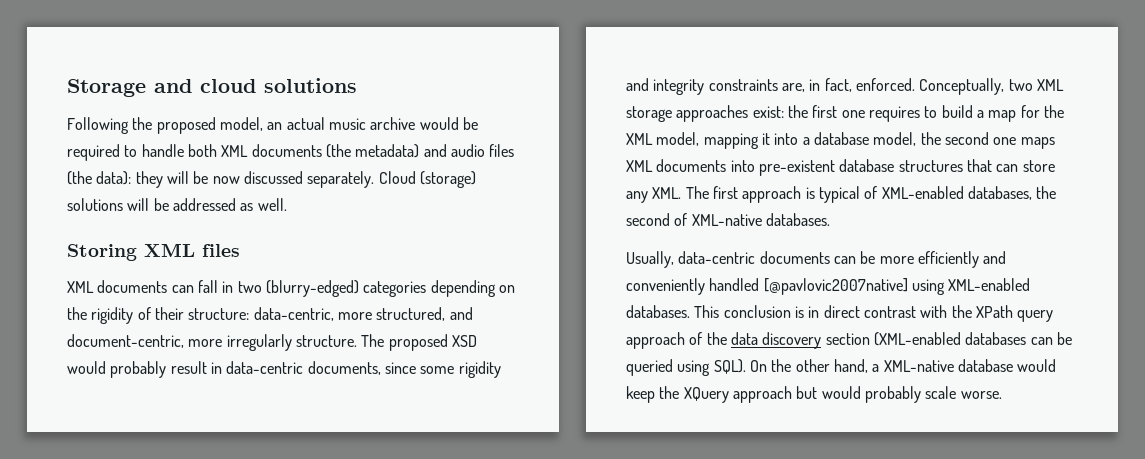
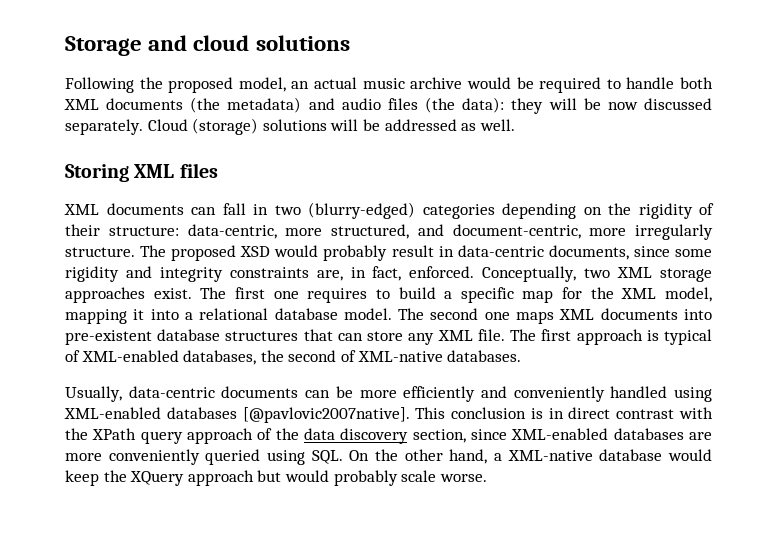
- Conceptually, two XML storage approaches exist: the first one requires to build a map for the XML model, mapping it into a database model, the second one maps XML documents into pre-existent database structures that can store any XML. The first approach is typical of XML-enabled databases, the second of XML-native databases.
+ Conceptually, two XML storage approaches exist. The first one requires to build a specific map for the XML model, mapping it into a relational database model. The second one maps XML documents into pre-existent database structures that can store any XML file. The first approach is typical of XML-enabled databases, the second of XML-native databases.
- Usually, data-centric documents can be more efficiently and conveniently handled [@pavlovic2007native] using XML-enabled databases.
+ Usually, data-centric documents can be more efficiently and conveniently handled using XML-enabled databases [@pavlovic2007native].
- This conclusion is in direct contrast with the XPath query approach of the data discovery section (XML-enabled databases can be queried using SQL). On the other hand, a XML-native database would keep the XQuery approach but would probably scale worse.
+ This conclusion is in direct contrast with the XPath query approach of the data discovery section, since XML-enabled databases are more conveniently queried using SQL. On the other hand, a XML-native database would keep the XQuery approach but would probably scale worse.

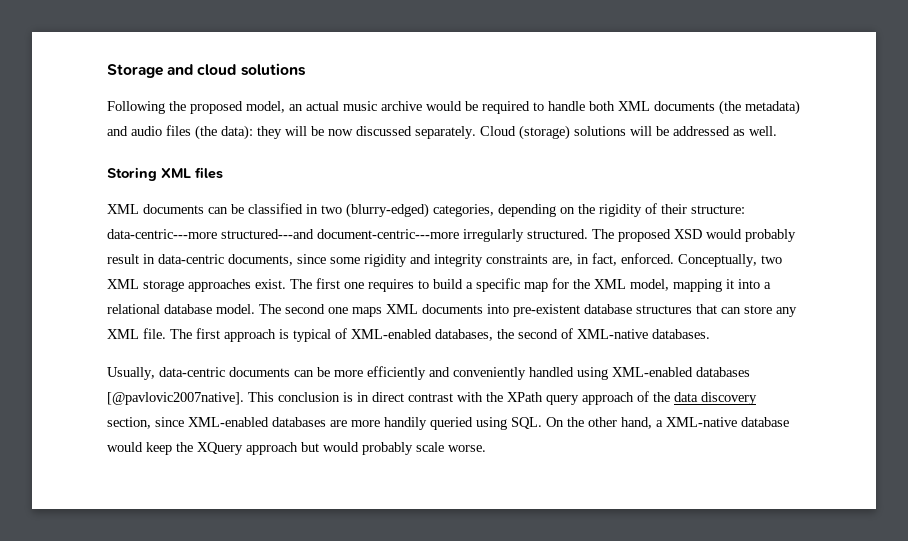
- XML documents can fall in two (blurry-edged) categories depending on the rigidity of their structure: data-centric, more structured, and document-centric, more irregularly structure.
+ XML documents can be classified in two (blurry-edged) categories, depending on the rigidity of their structure: data-centric---more structured---and document-centric---more irregularly structured.
- This conclusion is in direct contrast with the XPath query approach of the data discovery section, since XML-enabled databases are more conveniently queried using SQL. On the other hand, a XML-native database would keep the XQuery approach but would probably scale worse.
+ This conclusion is in direct contrast with the XPath query approach of the data discovery section, since XML-enabled databases are more handily queried using SQL. On the other hand, a XML-native database would keep the XQuery approach but would probably scale worse.

